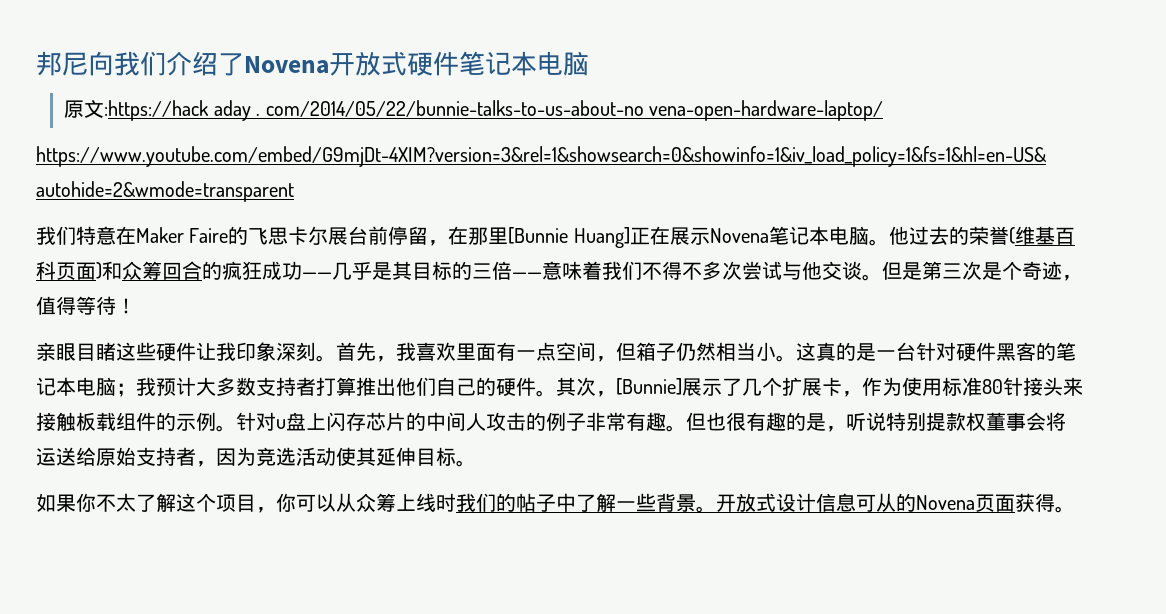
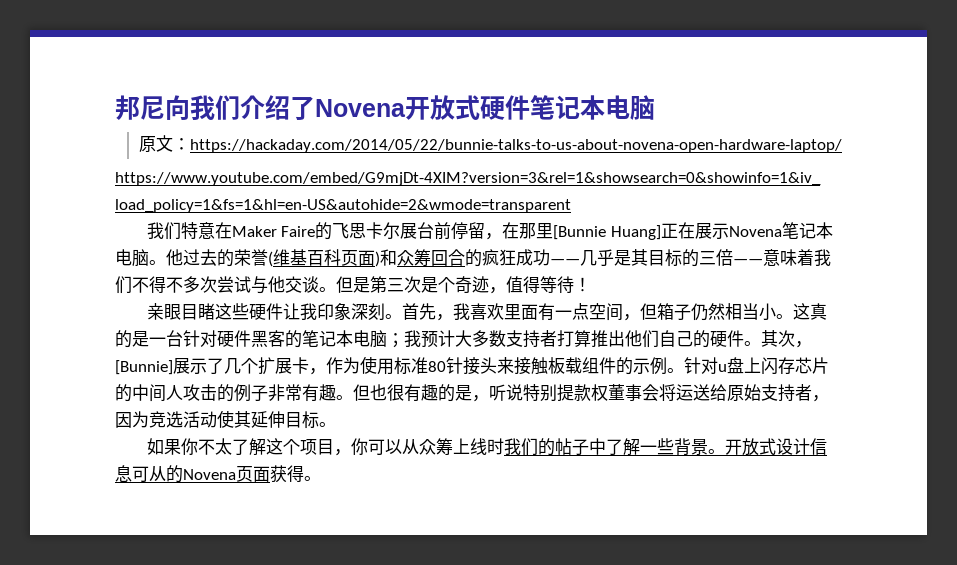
- 原文:https://hack aday . com/2014/05/22/bunnie-talks-to-us-about-no vena-open-hardware-laptop/
+ 原文：https://hackaday.com/2014/05/22/bunnie-talks-to-us-about-novena-open-hardware-laptop/

